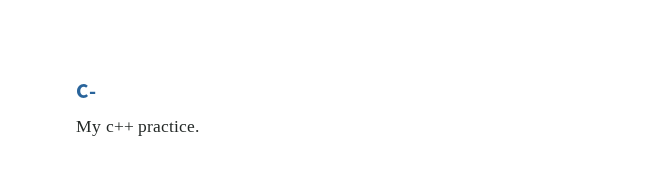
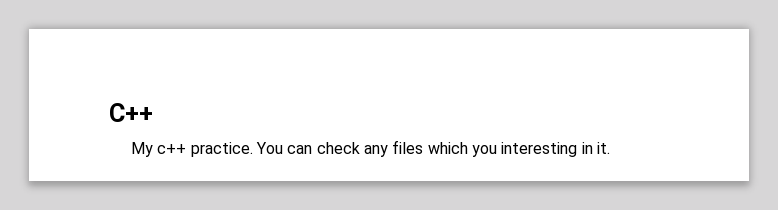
- C-
+ C++
+ You can check any files which you interesting in it.

